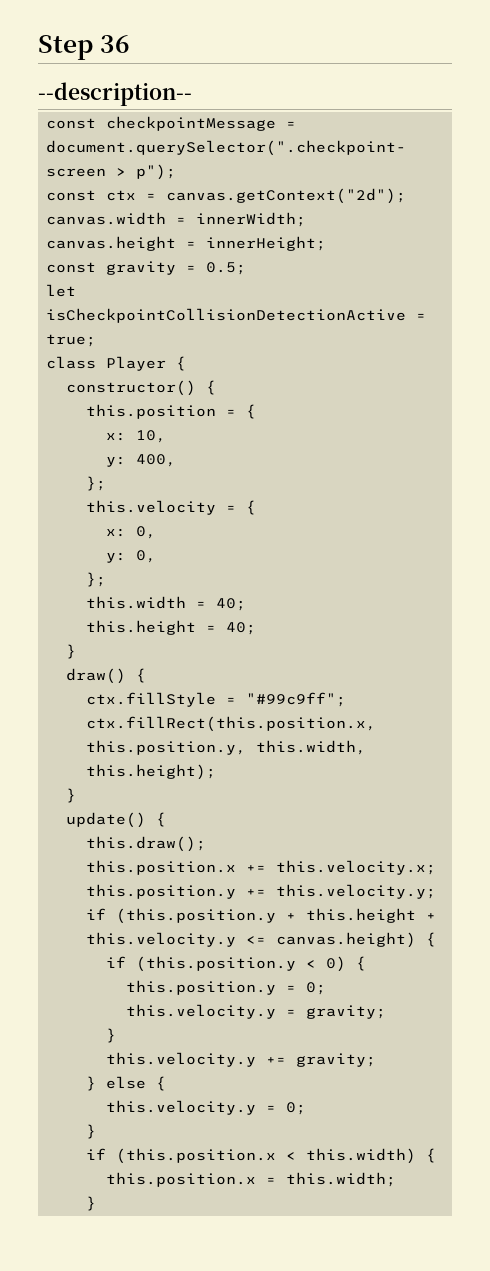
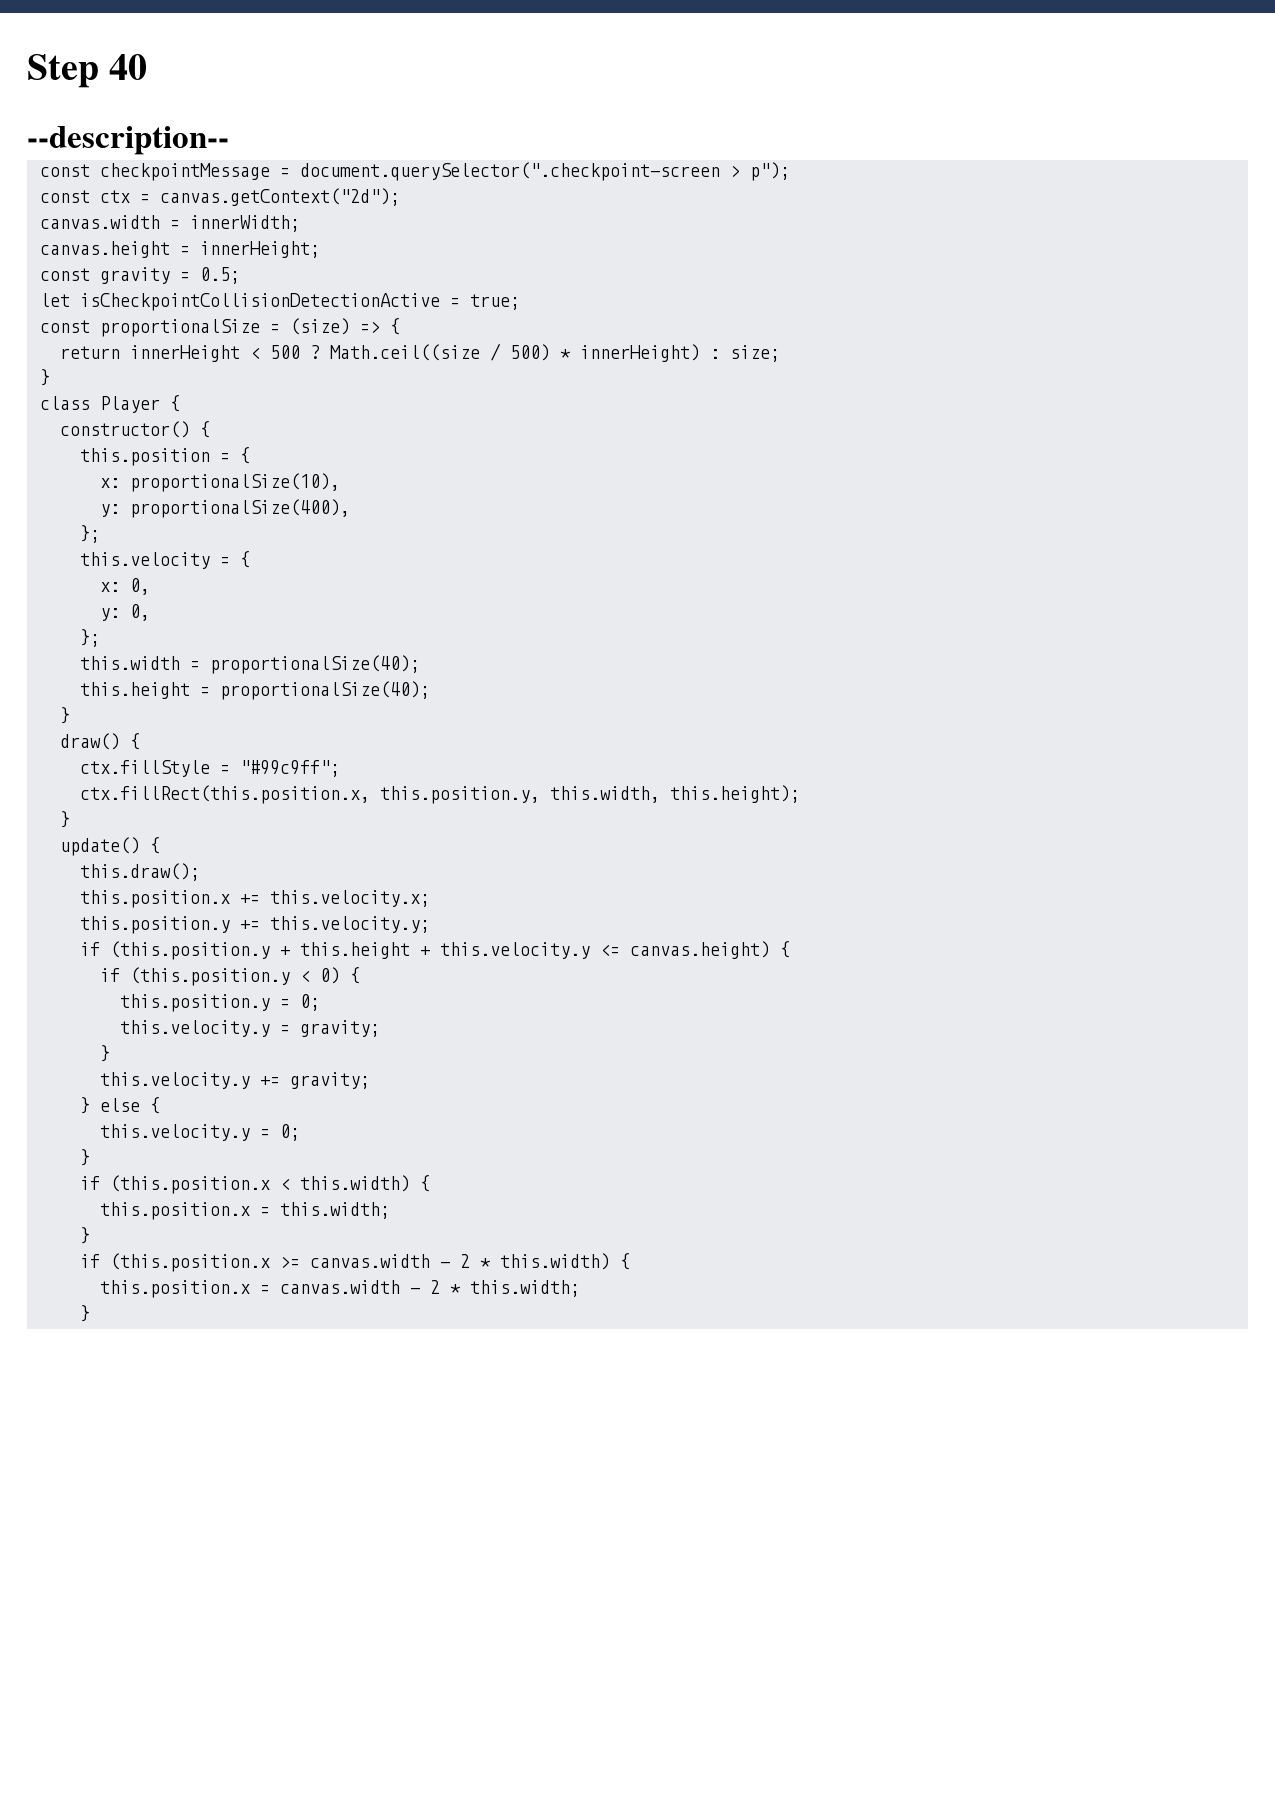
- Step 36
+ Step 40
+ const proportionalSize = (size) => {
+ return innerHeight < 500 ? Math.ceil((size / 500) * innerHeight) : size;
+ }
- x: 10,
- y: 400,
+ x: proportionalSize(10),
+ y: proportionalSize(400),
- this.width = 40;
+ this.width = proportionalSize(40);
- this.height = 40;
+ this.height = proportionalSize(40);
+ if (this.position.x >= canvas.width - 2 * this.width) {
+ this.position.x = canvas.width - 2 * this.width;
+ }

